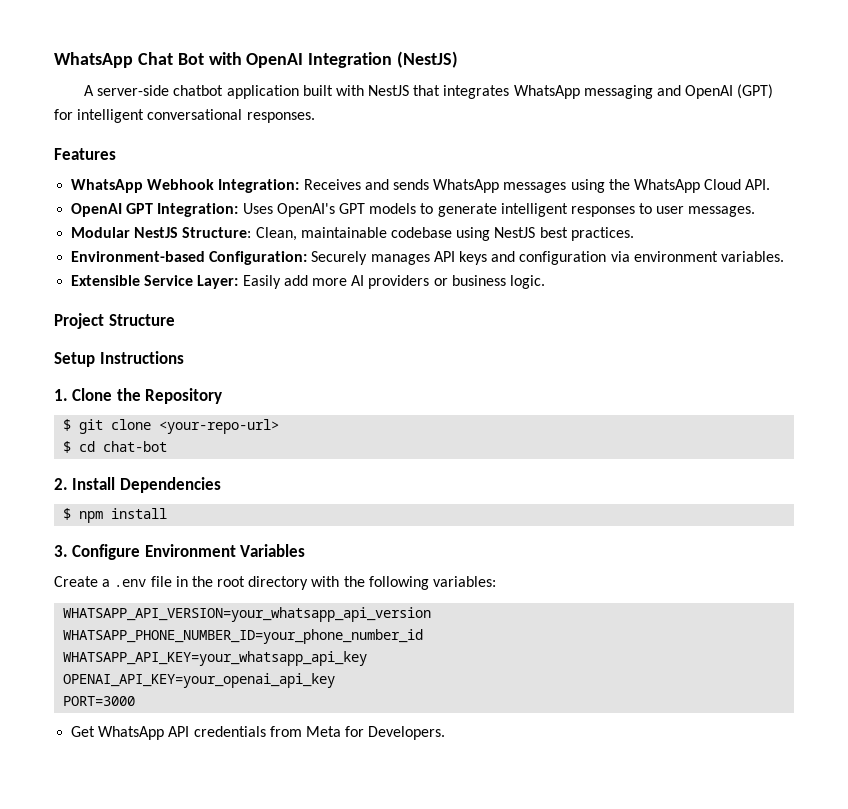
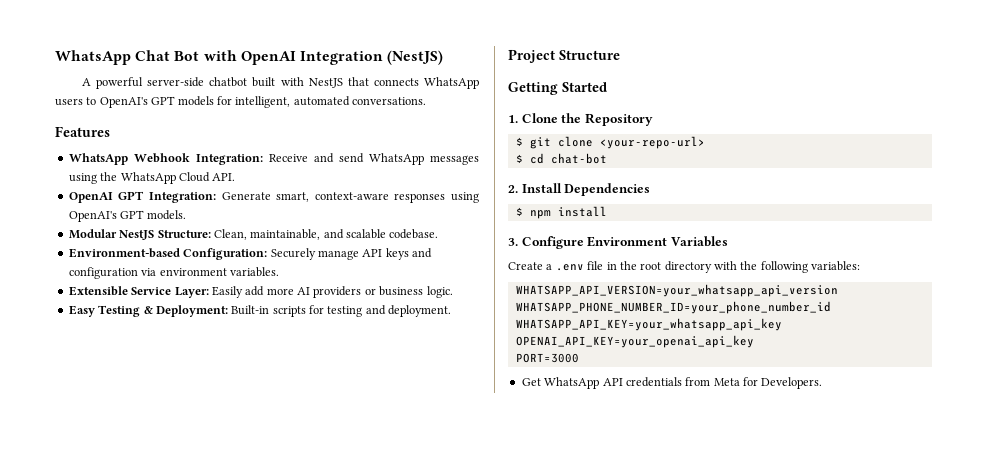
- A server-side chatbot application built with NestJS that integrates WhatsApp messaging and OpenAI (GPT) for intelligent conversational responses.
+ A powerful server-side chatbot built with NestJS that connects WhatsApp users to OpenAI's GPT models for intelligent, automated conversations.
- WhatsApp Webhook Integration: Receives and sends WhatsApp messages using the WhatsApp Cloud API.
+ WhatsApp Webhook Integration: Receive and send WhatsApp messages using the WhatsApp Cloud API.
- OpenAI GPT Integration: Uses OpenAI's GPT models to generate intelligent responses to user messages.
- Modular NestJS Structure: Clean, maintainable codebase using NestJS best practices.
+ OpenAI GPT Integration: Generate smart, context-aware responses using OpenAI's GPT models.
+ Modular NestJS Structure: Clean, maintainable, and scalable codebase.
- Environment-based Configuration: Securely manages API keys and configuration via environment variables.
+ Environment-based Configuration: Securely manage API keys and configuration via environment variables.
+ Easy Testing & Deployment: Built-in scripts for testing and deployment.
- Setup Instructions
+ Getting Started

